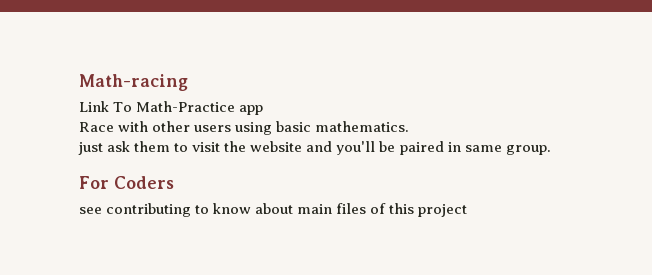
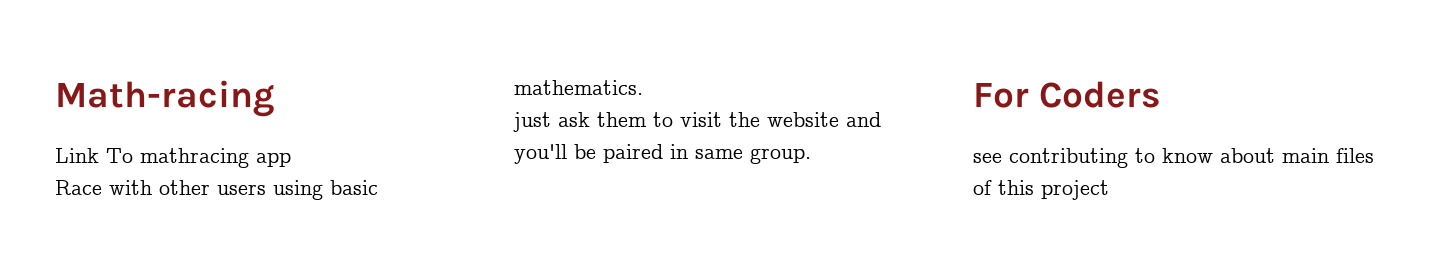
- Link To Math-Practice app
+ Link To mathracing app

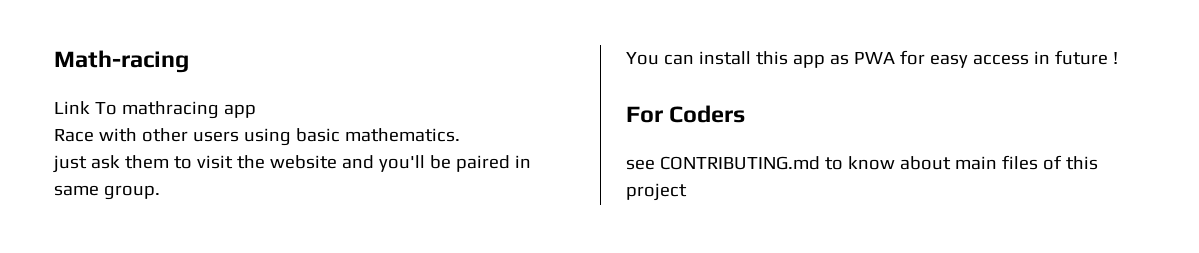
+ You can install this app as PWA for easy access in future !
- see contributing to know about main files of this project
+ see CONTRIBUTING.md to know about main files of this project

